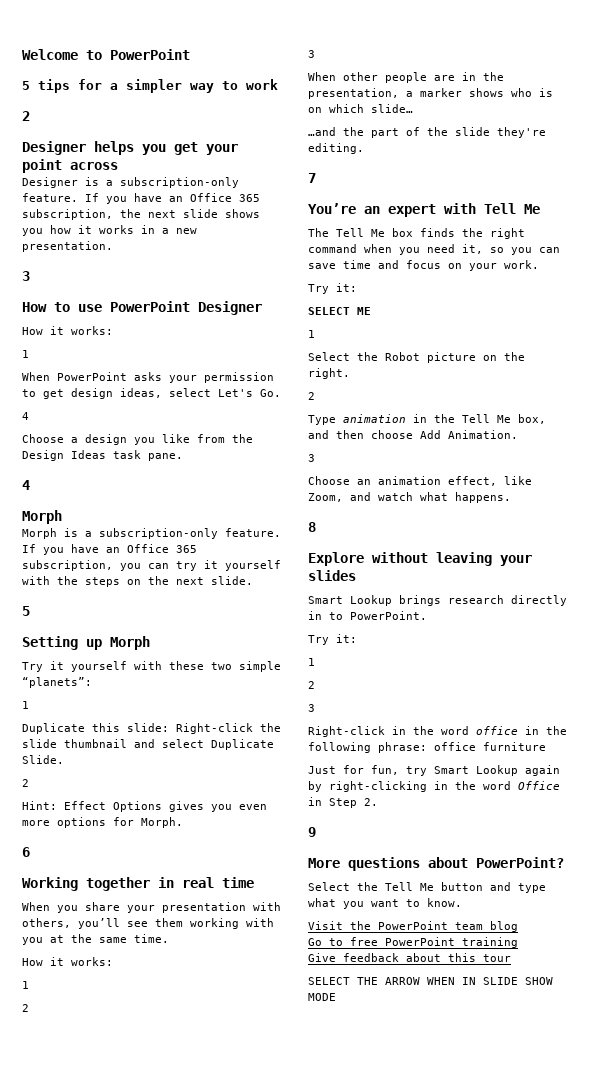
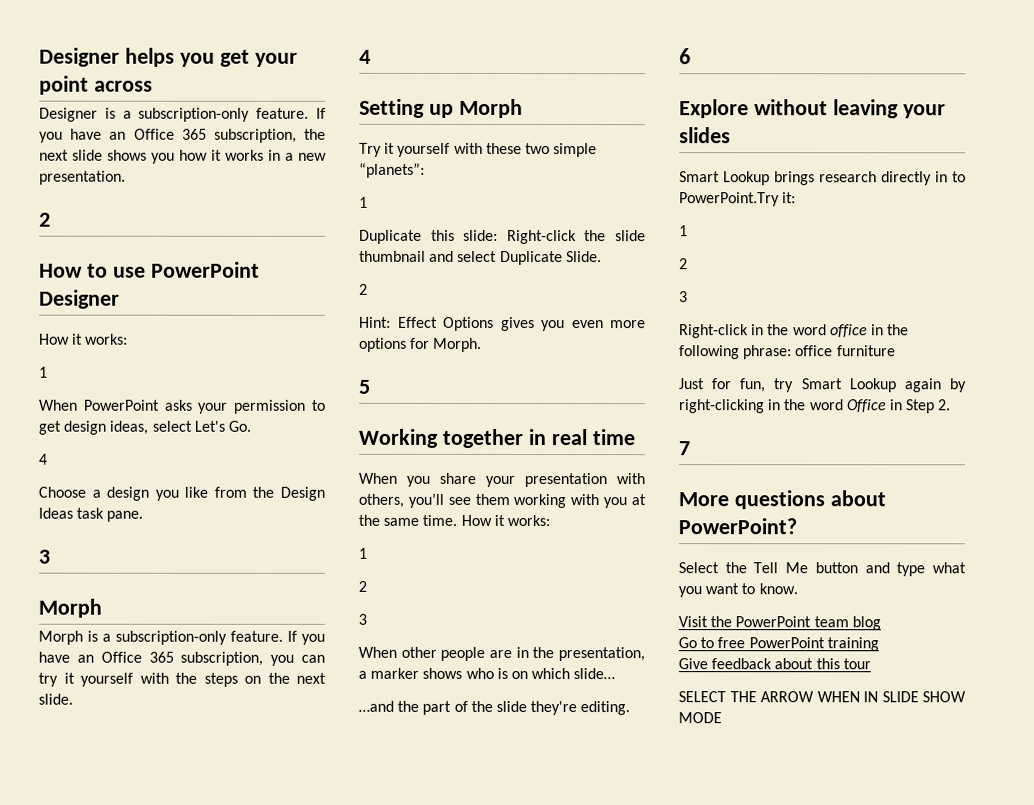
- Welcome to PowerPoint
- 5 tips for a simpler way to work
- 2
  If you have an Office 365 subscription, the next slide shows you how it works in a new presentation.
- 3
+ 2
  Choose a design you like from the Design Ideas task pane.
- 4
+ 3
  If you have an Office 365 subscription, you can try it yourself with the steps on the next slide.
- 5
+ 4
- 6
+ 5
- When you share your presentation with others, you’ll see them working with you at the same time.
- How it works:
+ When you share your presentation with others, you’ll see them working with you at the same time. How it works:
- 7
- You’re an expert with Tell Me
- The Tell Me box finds the right command when you need it, so you can save time and focus on your work.
- Try it:
- SELECT ME
- 1
- Select the Robot picture on the right.
- 2
- Type animation in the Tell Me box, and then choose Add Animation.
- 3
- Choose an animation effect, like Zoom, and watch what happens.
- 8
+ 6
- Smart Lookup brings research directly in to PowerPoint.
- Try it:
+ Smart Lookup brings research directly in to PowerPoint.Try it:
- 9
+ 7

